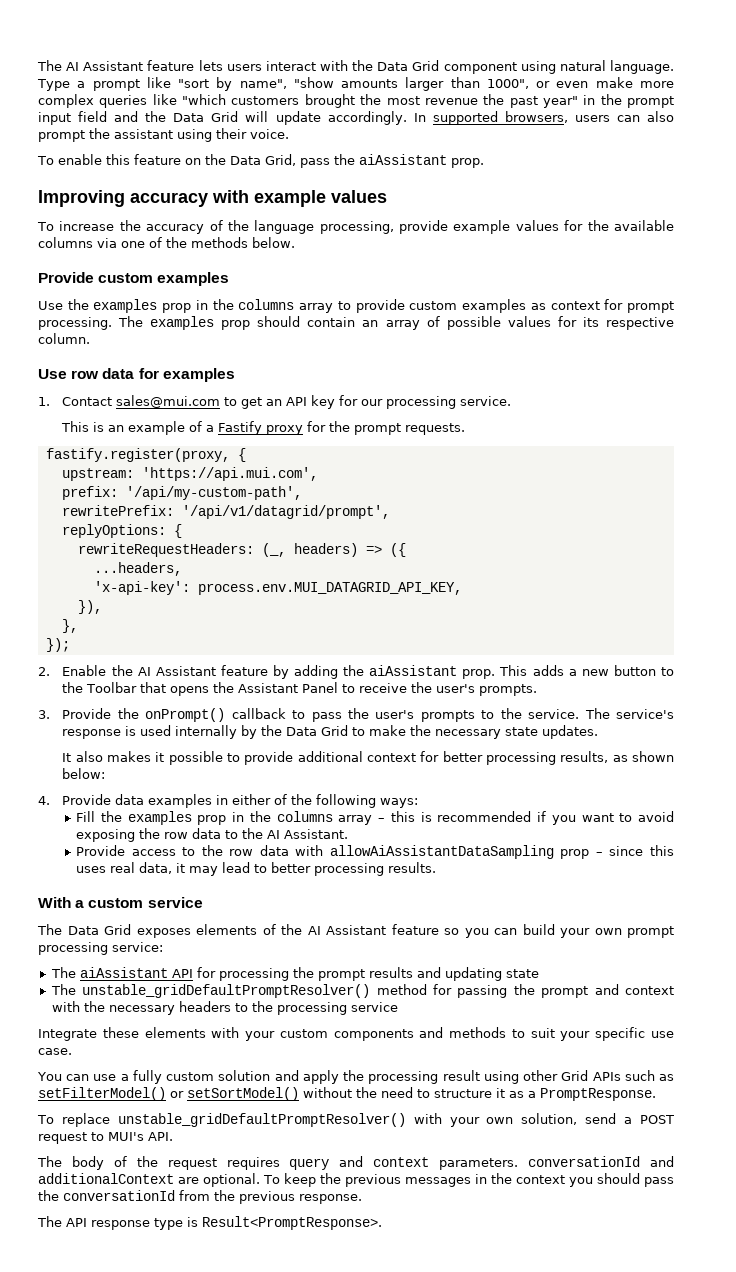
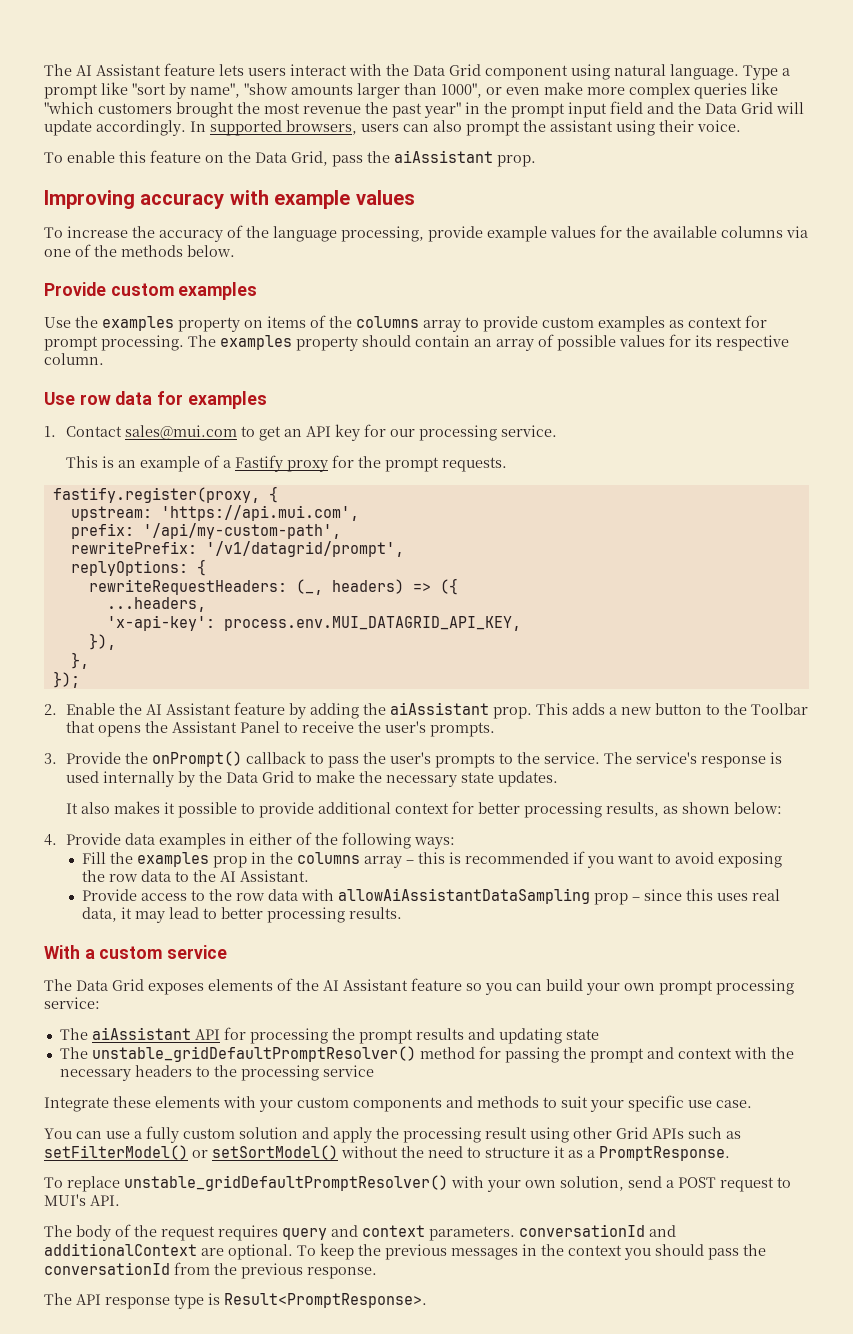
- Use the examples prop in the columns array to provide custom examples as context for prompt processing.
+ Use the examples property on items of the columns array to provide custom examples as context for prompt processing.
- The examples prop should contain an array of possible values for its respective column.
+ The examples property should contain an array of possible values for its respective column.
- rewritePrefix: '/api/v1/datagrid/prompt',
+ rewritePrefix: '/v1/datagrid/prompt',

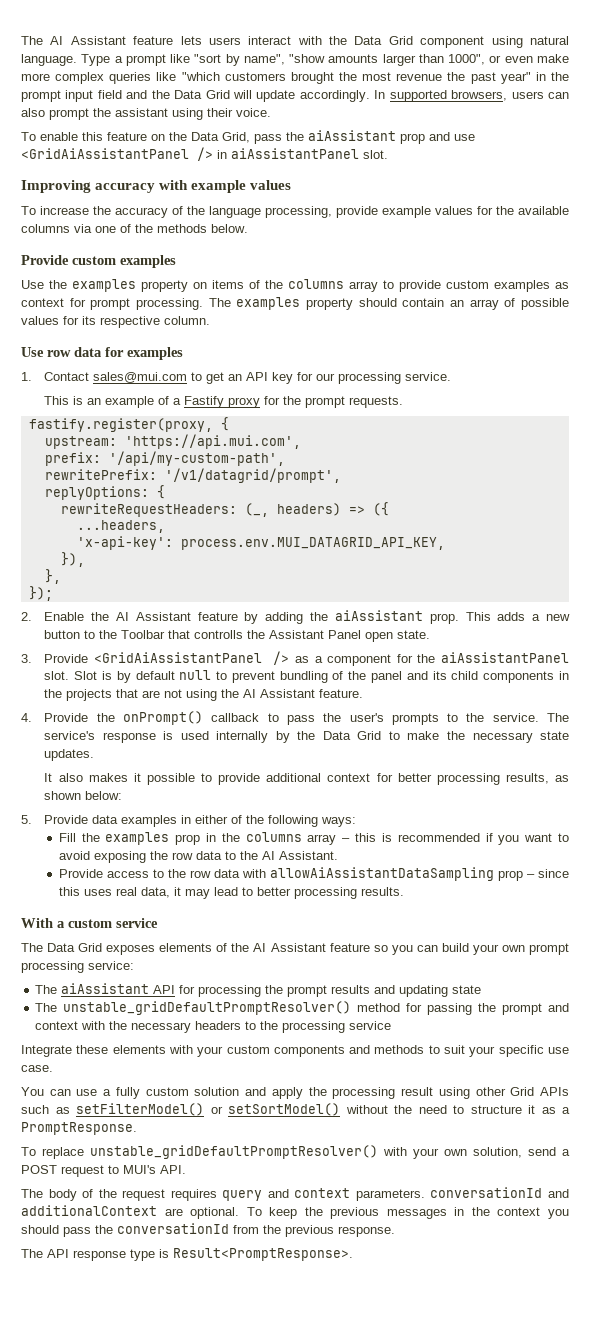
- To enable this feature on the Data Grid, pass the aiAssistant prop.
+ To enable this feature on the Data Grid, pass the aiAssistant prop and use <GridAiAssistantPanel /> in aiAssistantPanel slot.
- This adds a new button to the Toolbar that opens the Assistant Panel to receive the user's prompts.
- 3. Provide the onPrompt() callback to pass the user's prompts to the service.
+ This adds a new button to the Toolbar that controlls the Assistant Panel open state.
+ 3. Provide <GridAiAssistantPanel /> as a component for the aiAssistantPanel slot. Slot is by default null to prevent bundling of the panel and its child components in the projects that are not using the AI Assistant feature.
+ 4. Provide the onPrompt() callback to pass the user's prompts to the service.
- 4. Provide data examples in either of the following ways:
+ 5. Provide data examples in either of the following ways:

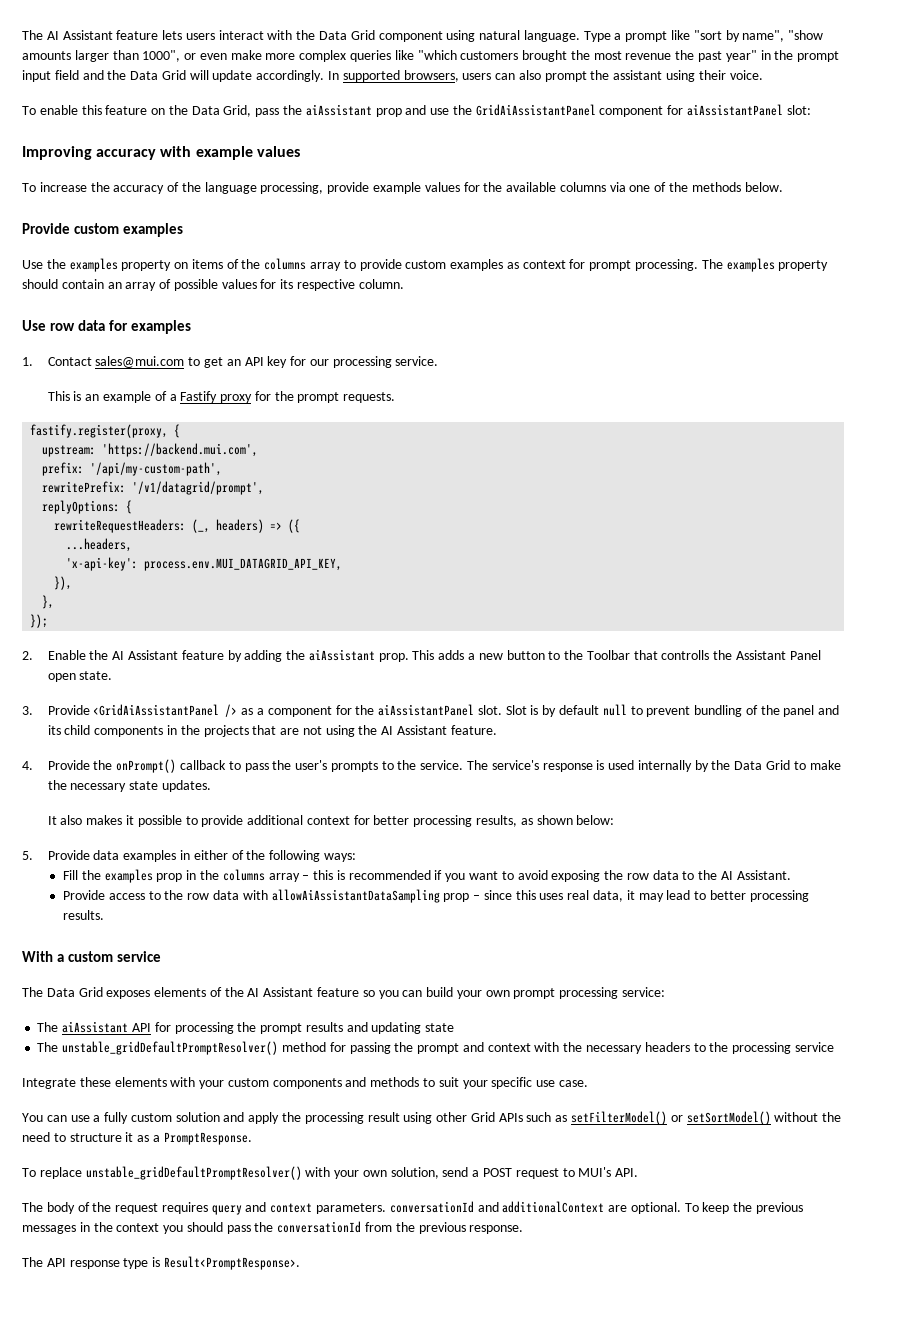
- To enable this feature on the Data Grid, pass the aiAssistant prop and use <GridAiAssistantPanel /> in aiAssistantPanel slot.
+ To enable this feature on the Data Grid, pass the aiAssistant prop and use the GridAiAssistantPanel component for aiAssistantPanel slot:
- upstream: 'https://api.mui.com',
+ upstream: 'https://backend.mui.com',

